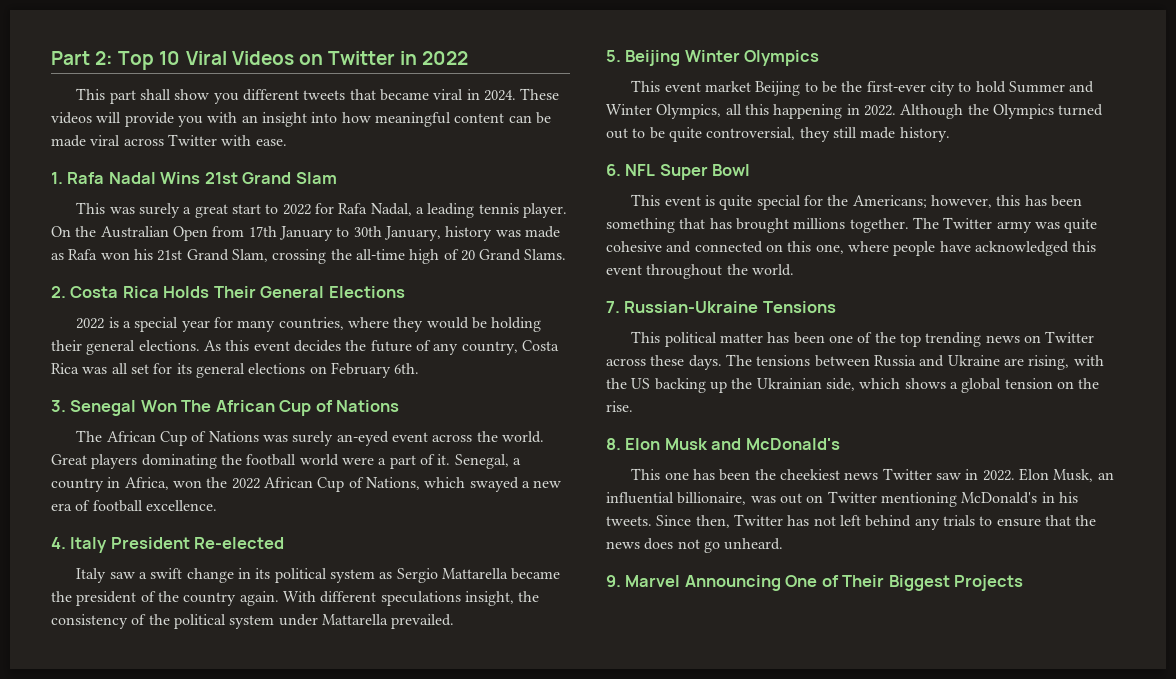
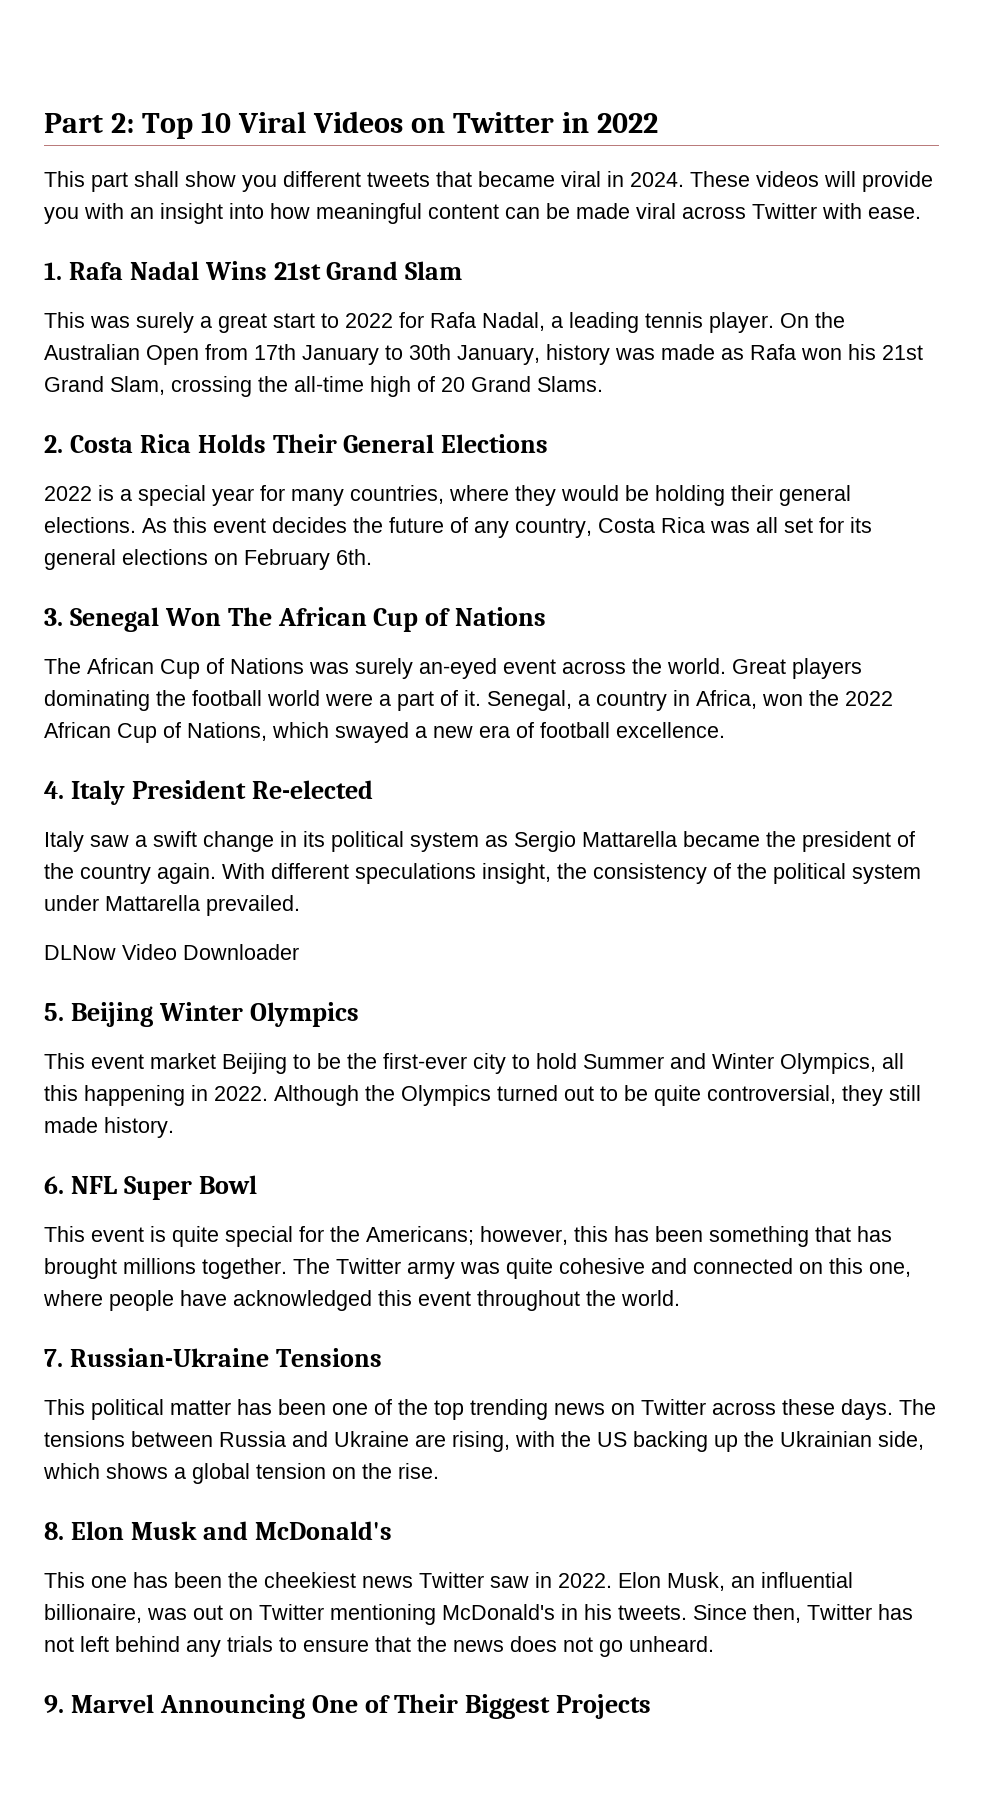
+ DLNow Video Downloader

